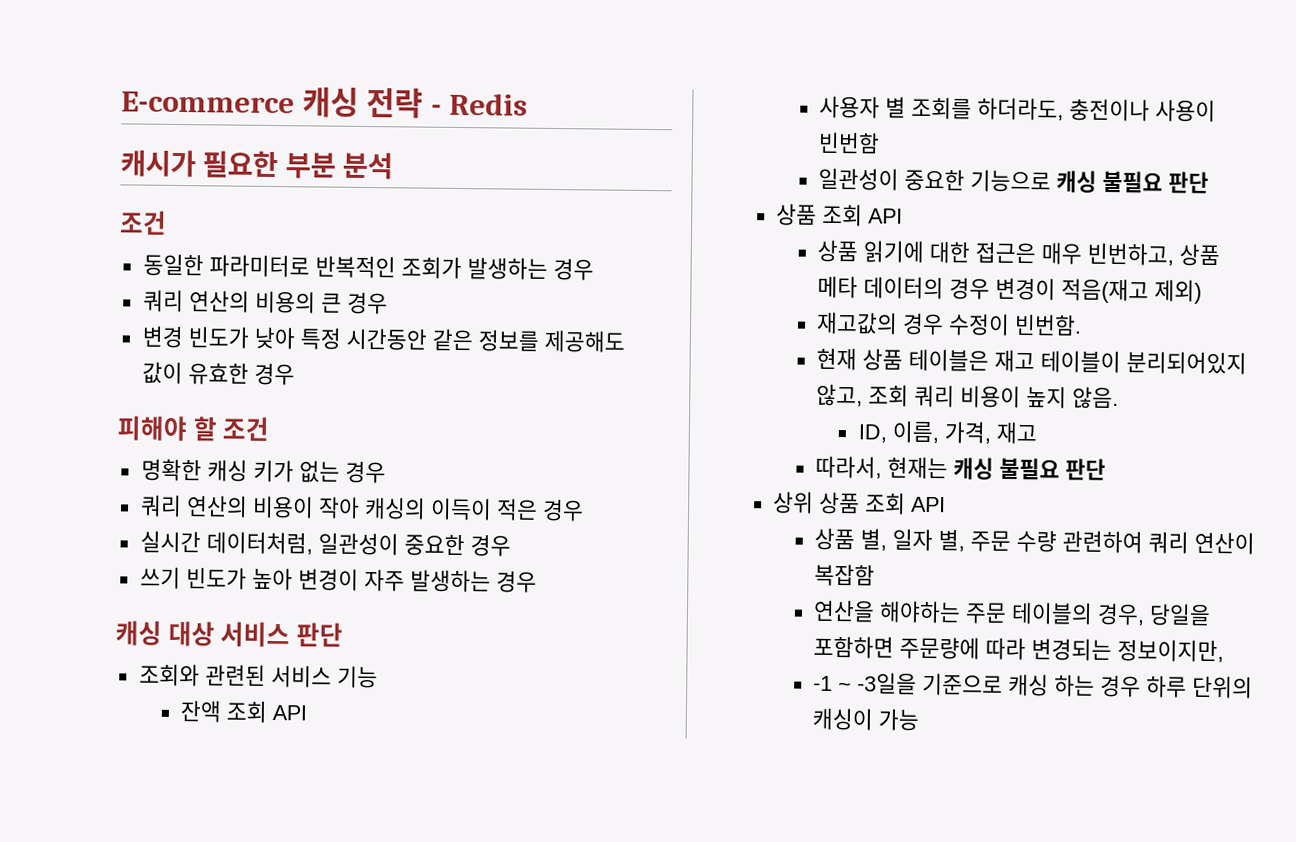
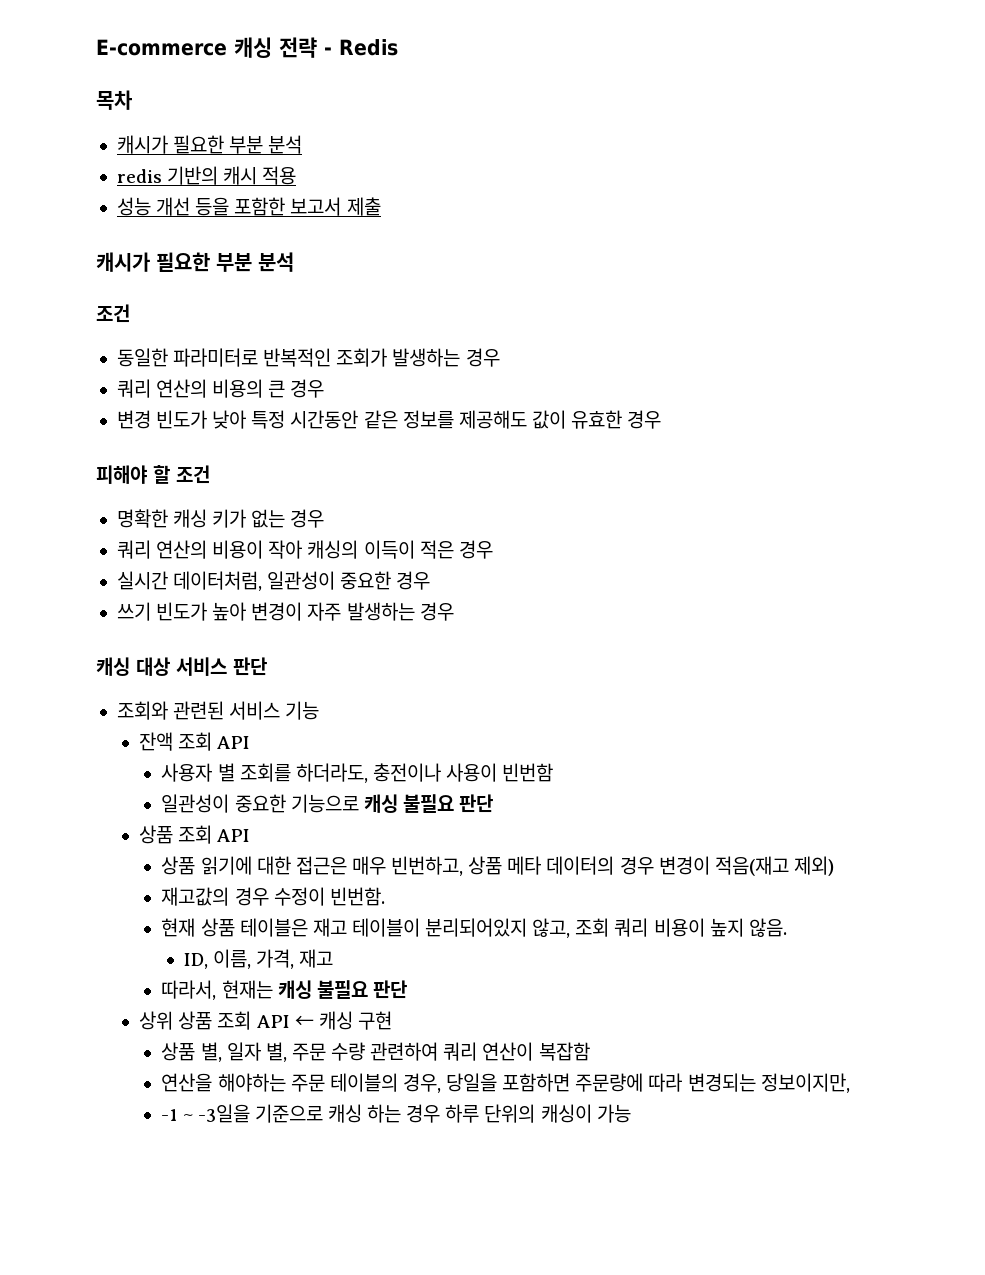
+ 목차
+ 캐시가 필요한 부분 분석
+ redis 기반의 캐시 적용
+ 성능 개선 등을 포함한 보고서 제출
- 상위 상품 조회 API
+ 상위 상품 조회 API ← 캐싱 구현

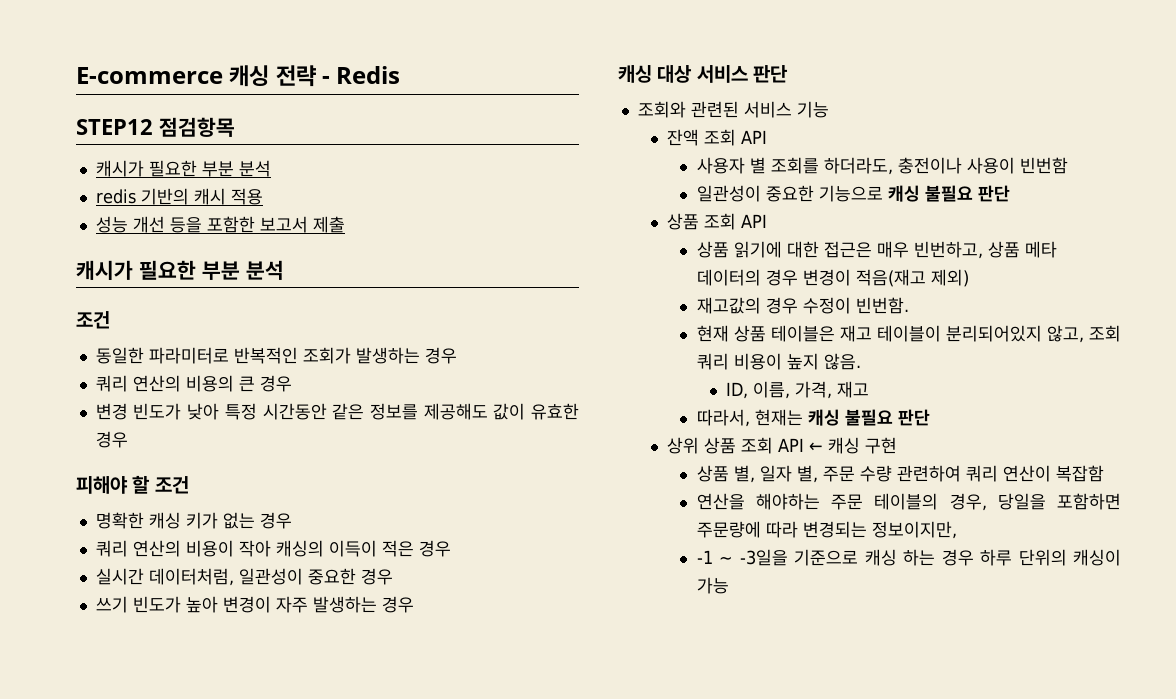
- 목차
+ STEP12 점검항목

